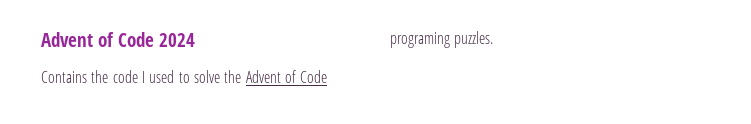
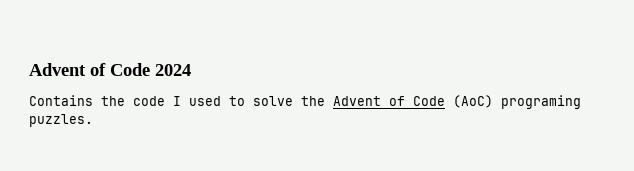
- Contains the code I used to solve the Advent of Code programing puzzles.
+ Contains the code I used to solve the Advent of Code (AoC) programing puzzles.

